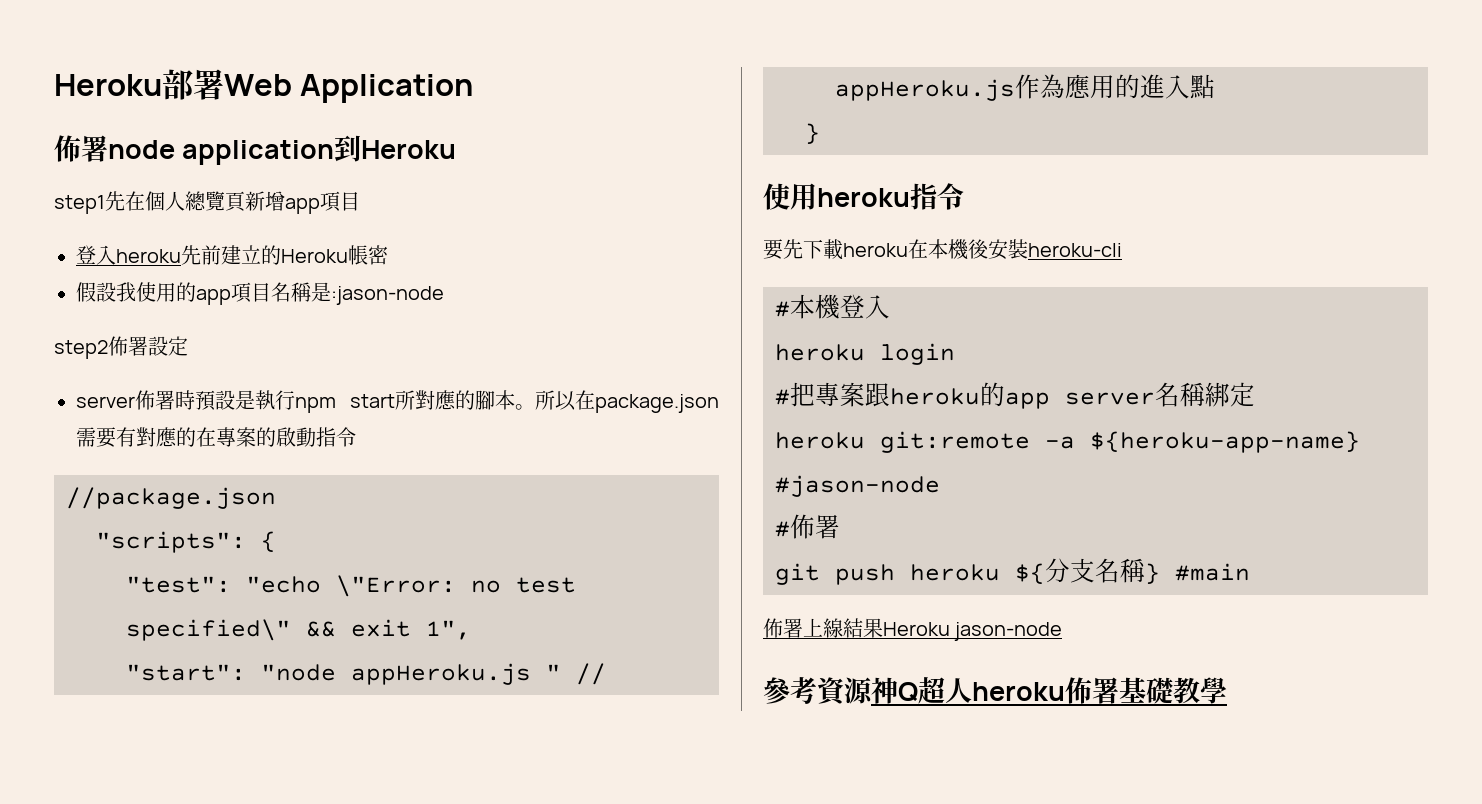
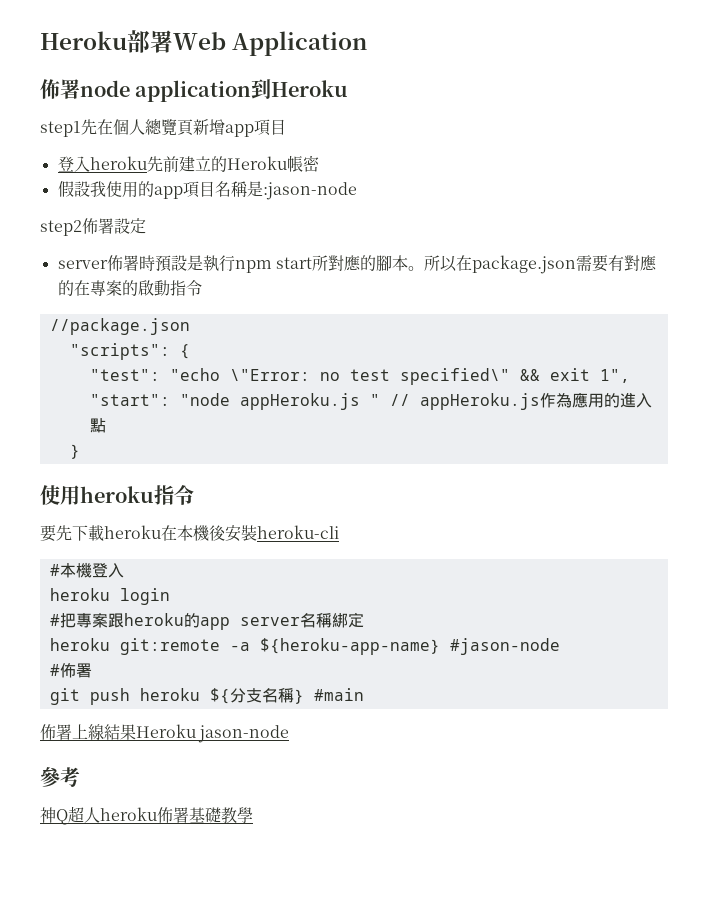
- 參考資源神Q超人heroku佈署基礎教學
+ 參考
+ 神Q超人heroku佈署基礎教學

